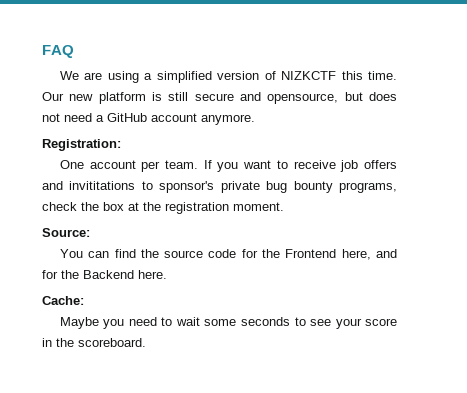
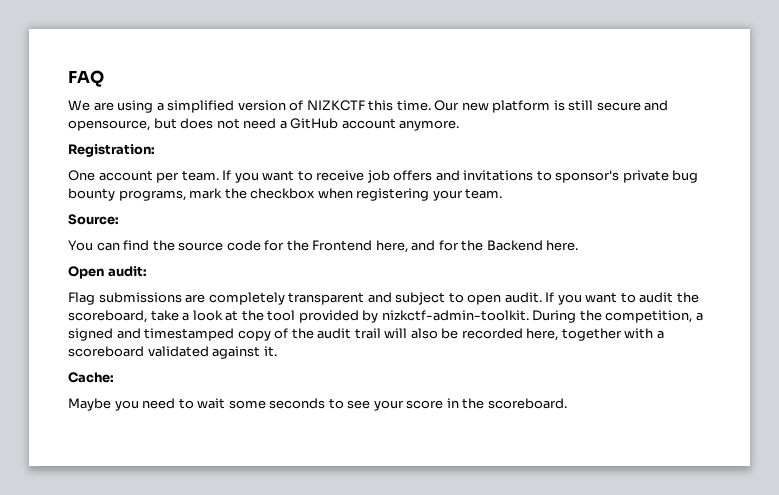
- If you want to receive job offers and invititations to sponsor's private bug bounty programs, check the box at the registration moment.
+ If you want to receive job offers and invitations to sponsor's private bug bounty programs, mark the checkbox when registering your team.
+ Open audit:
+ Flag submissions are completely transparent and subject to open audit. If you want to audit the scoreboard, take a look at the tool provided by nizkctf-admin-toolkit. During the competition, a signed and timestamped copy of the audit trail will also be recorded here, together with a scoreboard validated against it.

